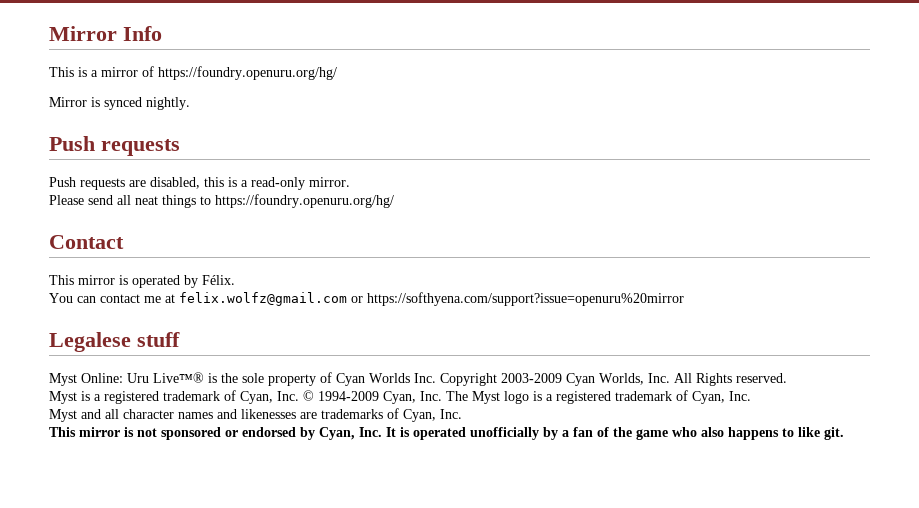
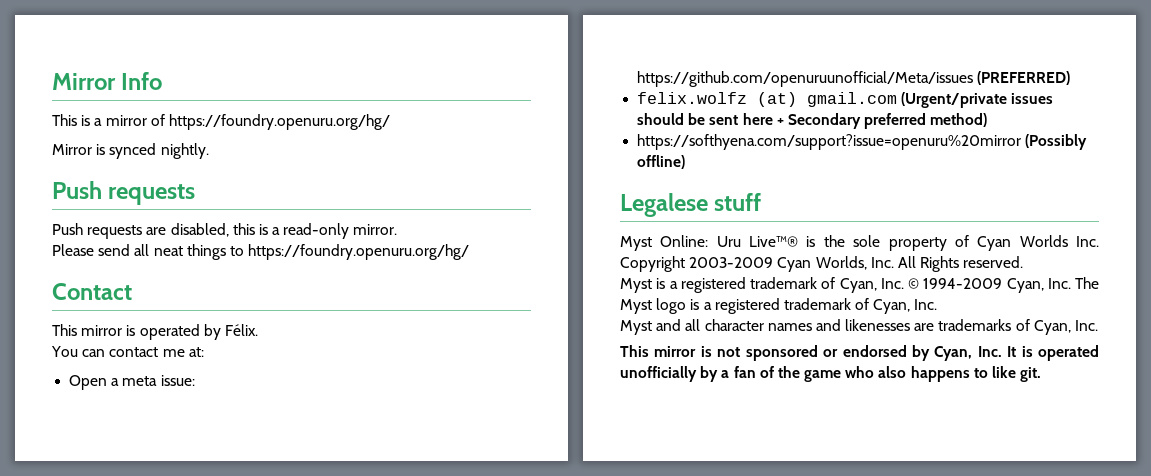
- You can contact me at felix.wolfz@gmail.com or https://softhyena.com/support?issue=openuru%20mirror
+ You can contact me at:
+ Open a meta issue: https://github.com/openuruunofficial/Meta/issues (PREFERRED)
+ felix.wolfz (at) gmail.com (Urgent/private issues should be sent here + Secondary preferred method)
+ https://softhyena.com/support?issue=openuru%20mirror (Possibly offline)

